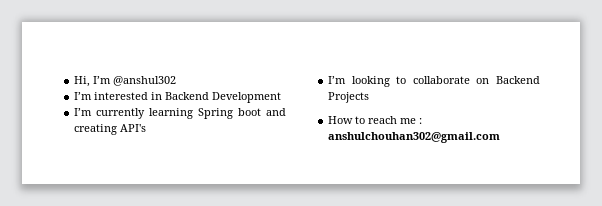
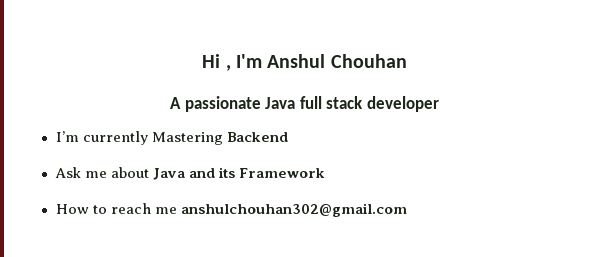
- Hi, I’m @anshul302
- I’m interested in Backend Development
- I’m currently learning Spring boot and creating API's
- I’m looking to collaborate on Backend Projects
+ Hi , I'm Anshul Chouhan
+ A passionate Java full stack developer
+ I’m currently Mastering Backend
+ Ask me about Java and its Framework
- How to reach me : anshulchouhan302@gmail.com
+ How to reach me anshulchouhan302@gmail.com

